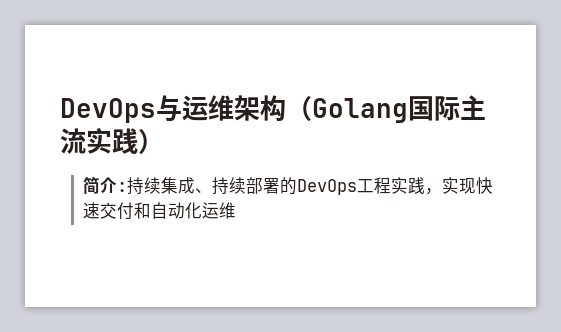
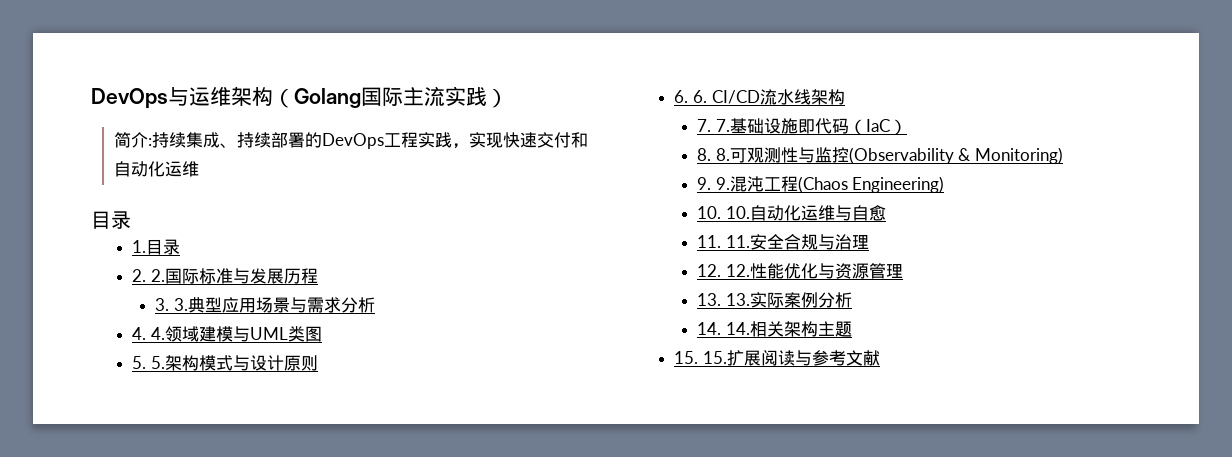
  简介:持续集成、持续部署的DevOps工程实践，实现快速交付和自动化运维
+ 目录
+ 1.目录
+ 2. 2.国际标准与发展历程
+ 3. 3.典型应用场景与需求分析
+ 4. 4.领域建模与UML类图
+ 5. 5.架构模式与设计原则
+ 6. 6. CI/CD流水线架构
+ 7. 7.基础设施即代码（IaC）
+ 8. 8.可观测性与监控(Observability & Monitoring)
+ 9. 9.混沌工程(Chaos Engineering)
+ 10. 10.自动化运维与自愈
+ 11. 11.安全合规与治理
+ 12. 12.性能优化与资源管理
+ 13. 13.实际案例分析
+ 14. 14.相关架构主题
+ 15. 15.扩展阅读与参考文献

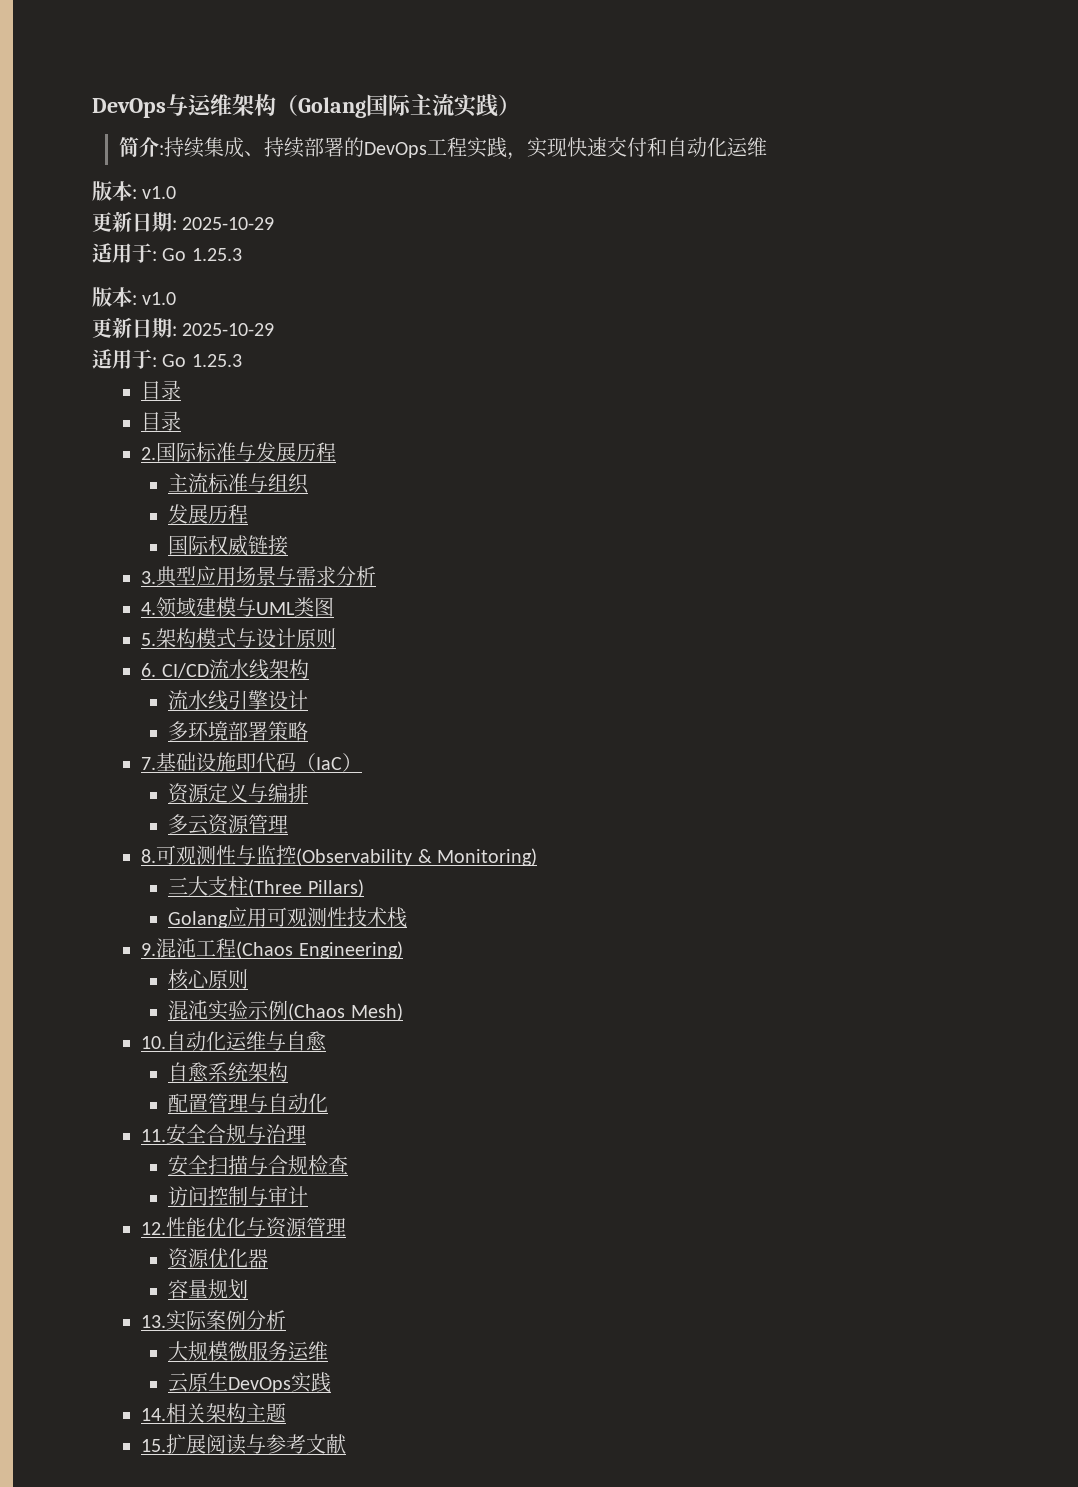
  简介:持续集成、持续部署的DevOps工程实践，实现快速交付和自动化运维
+ 版本: v1.0
+ 更新日期: 2025-10-29
+ 适用于: Go 1.25.3
+ 版本: v1.0
+ 更新日期: 2025-10-29
+ 适用于: Go 1.25.3
  目录
- 1.目录
+ 目录
- 2. 2.国际标准与发展历程
+ 2.国际标准与发展历程
- 3. 3.典型应用场景与需求分析
+ 主流标准与组织
+ 发展历程
+ 国际权威链接
+ 3.典型应用场景与需求分析
- 4. 4.领域建模与UML类图
+ 4.领域建模与UML类图
- 5. 5.架构模式与设计原则
+ 5.架构模式与设计原则
- 6. 6. CI/CD流水线架构
+ 6. CI/CD流水线架构
- 7. 7.基础设施即代码（IaC）
+ 流水线引擎设计
+ 多环境部署策略
+ 7.基础设施即代码（IaC）
- 8. 8.可观测性与监控(Observability & Monitoring)
+ 资源定义与编排
+ 多云资源管理
+ 8.可观测性与监控(Observability & Monitoring)
- 9. 9.混沌工程(Chaos Engineering)
+ 三大支柱(Three Pillars)
+ Golang应用可观测性技术栈
+ 9.混沌工程(Chaos Engineering)
- 10. 10.自动化运维与自愈
+ 核心原则
+ 混沌实验示例(Chaos Mesh)
+ 10.自动化运维与自愈
- 11. 11.安全合规与治理
+ 自愈系统架构
+ 配置管理与自动化
+ 11.安全合规与治理
- 12. 12.性能优化与资源管理
+ 安全扫描与合规检查
+ 访问控制与审计
+ 12.性能优化与资源管理
- 13. 13.实际案例分析
+ 资源优化器
+ 容量规划
+ 13.实际案例分析
- 14. 14.相关架构主题
+ 大规模微服务运维
+ 云原生DevOps实践
+ 14.相关架构主题
- 15. 15.扩展阅读与参考文献
+ 15.扩展阅读与参考文献

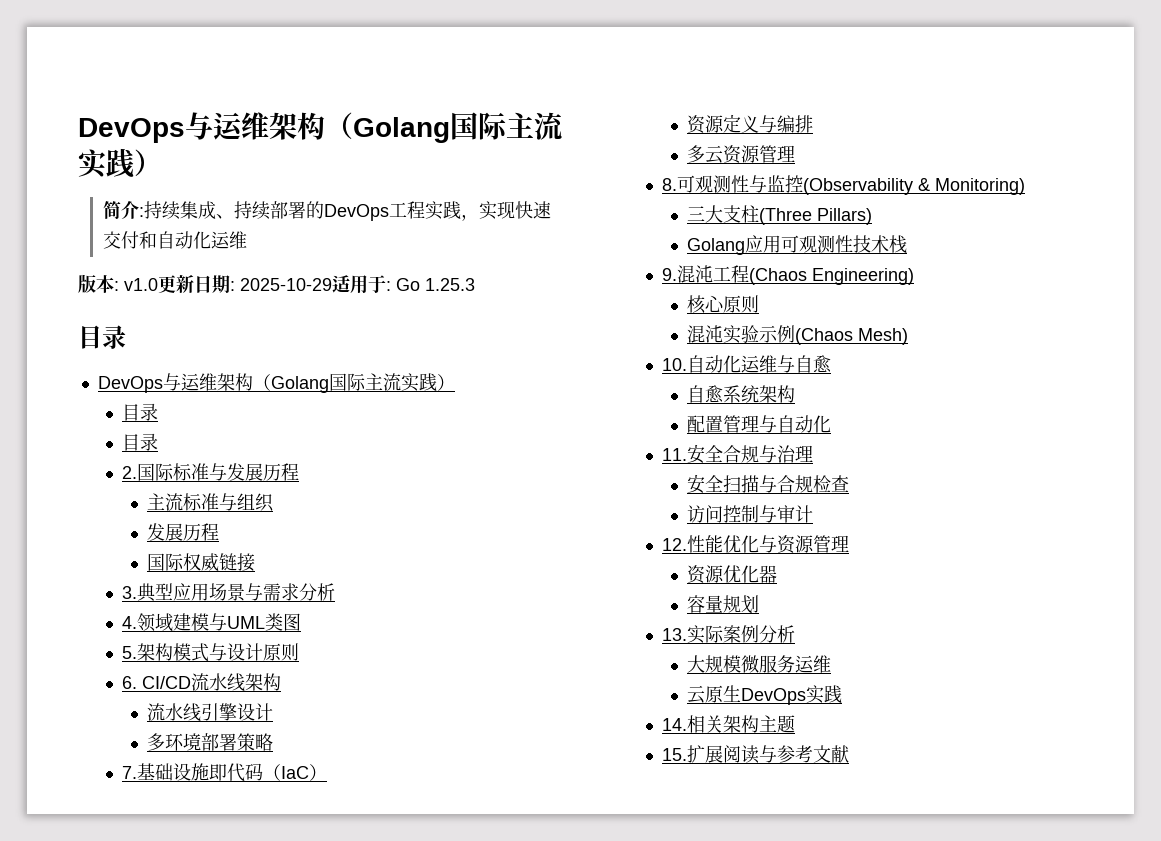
  简介:持续集成、持续部署的DevOps工程实践，实现快速交付和自动化运维
- 版本: v1.0
- 更新日期: 2025-10-29
- 适用于: Go 1.25.3
- 版本: v1.0
- 更新日期: 2025-10-29
- 适用于: Go 1.25.3
+ 版本: v1.0更新日期: 2025-10-29适用于: Go 1.25.3
+ 目录
+ DevOps与运维架构（Golang国际主流实践）

